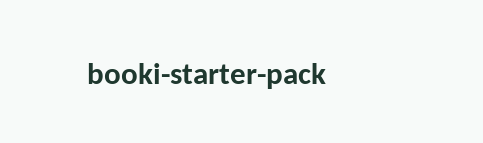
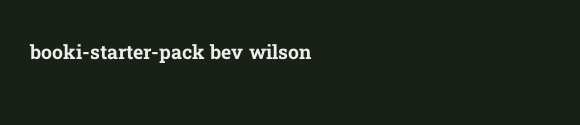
- booki-starter-pack
+ booki-starter-pack bev wilson

